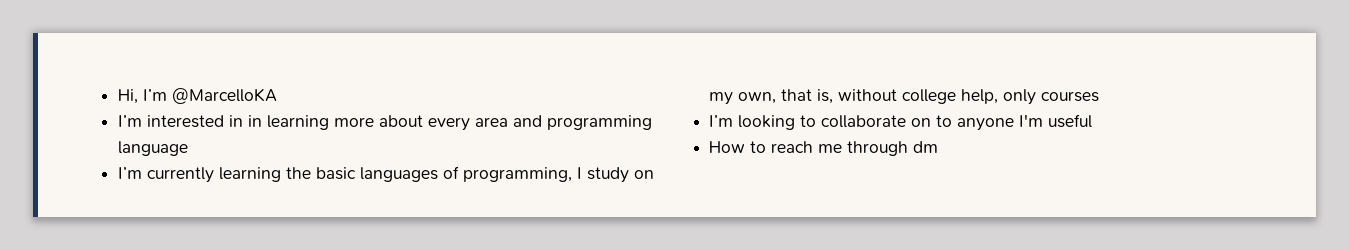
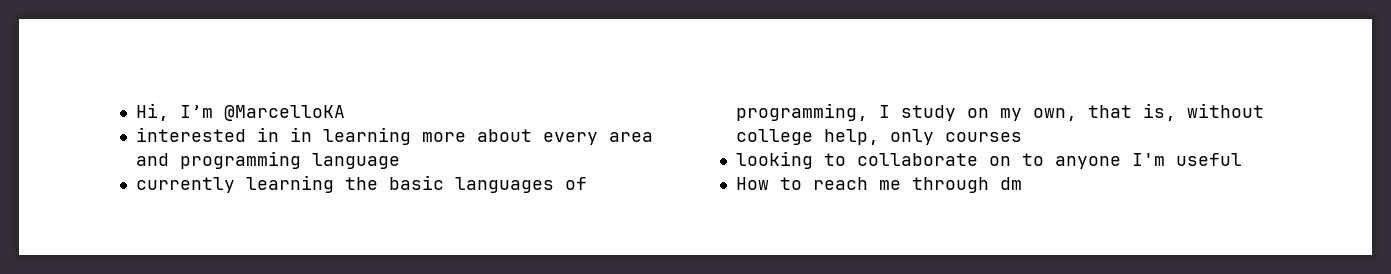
- I’m interested in in learning more about every area and programming language
+ interested in in learning more about every area and programming language
- I’m currently learning the basic languages of programming, I study on my own, that is, without college help, only courses
+ currently learning the basic languages of programming, I study on my own, that is, without college help, only courses
- I’m looking to collaborate on to anyone I'm useful
+ looking to collaborate on to anyone I'm useful

